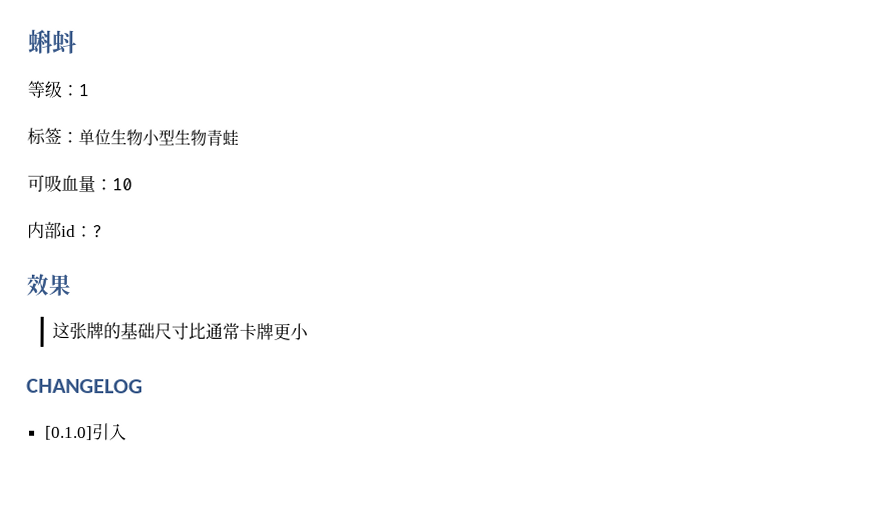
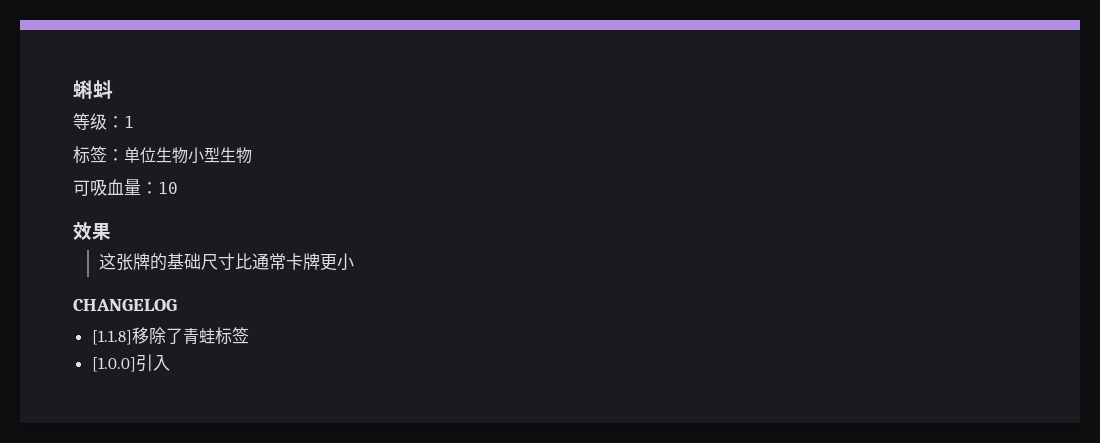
- 标签：单位生物小型生物青蛙
+ 标签：单位生物小型生物
- 内部id：?
- [0.1.0]引入
+ [1.1.8]移除了青蛙标签
+ [1.0.0]引入

